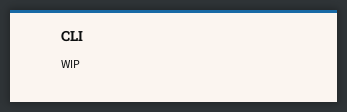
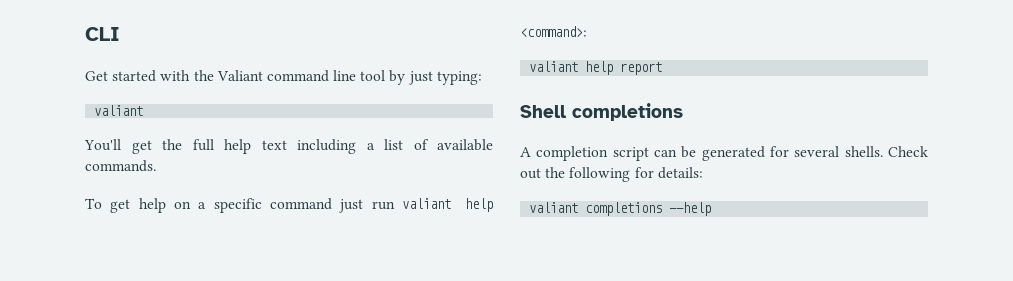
- WIP
+ Get started with the Valiant command line tool by just typing:
+ valiant
+ You'll get the full help text including a list of available commands.
+ To get help on a specific command just run valiant help <command>:
+ valiant help report
+ Shell completions
+ A completion script can be generated for several shells. Check out the following for details:
+ valiant completions --help

